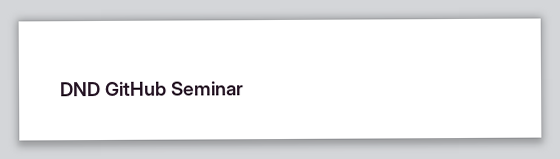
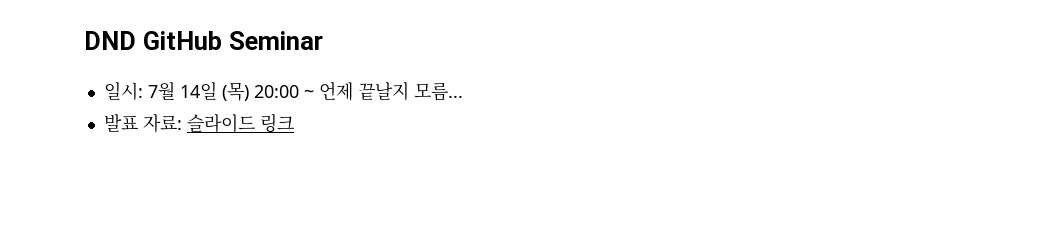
+ 일시: 7월 14일 (목) 20:00 ~ 언제 끝날지 모름...
+ 발표 자료: 슬라이드 링크

